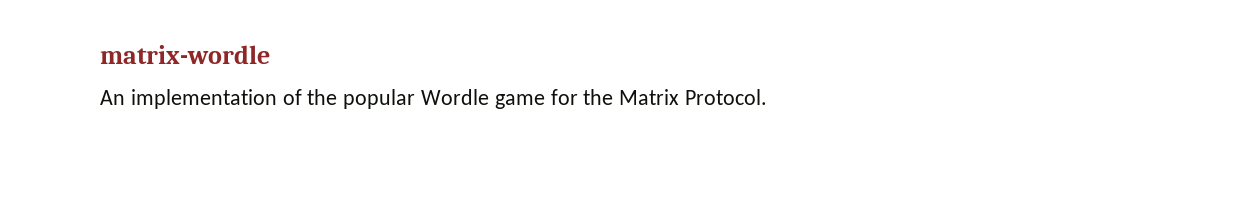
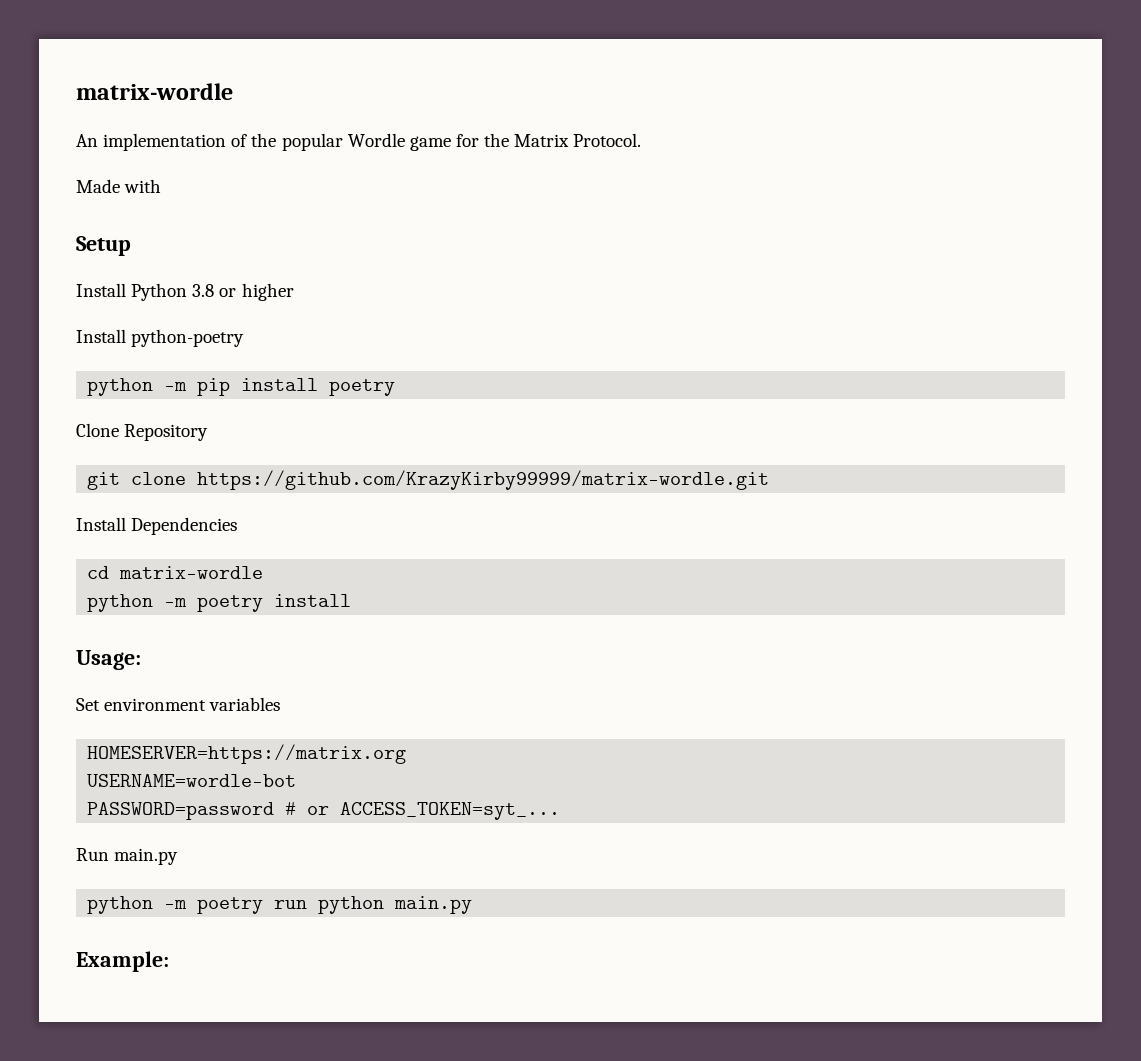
+ Made with
+ Setup
+ Install Python 3.8 or higher
+ Install python-poetry
+ python -m pip install poetry
+ Clone Repository
+ git clone https://github.com/KrazyKirby99999/matrix-wordle.git
+ Install Dependencies
+ cd matrix-wordle
+ python -m poetry install
+ Usage:
+ Set environment variables
+ HOMESERVER=https://matrix.org
+ USERNAME=wordle-bot
+ PASSWORD=password # or ACCESS_TOKEN=syt_...
+ Run main.py
+ python -m poetry run python main.py
+ Example:

